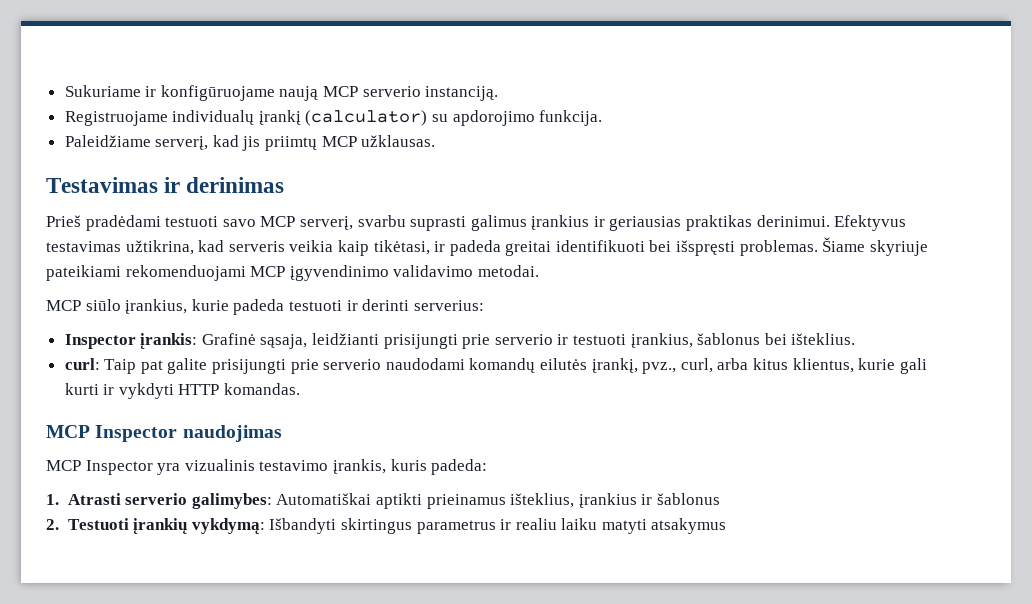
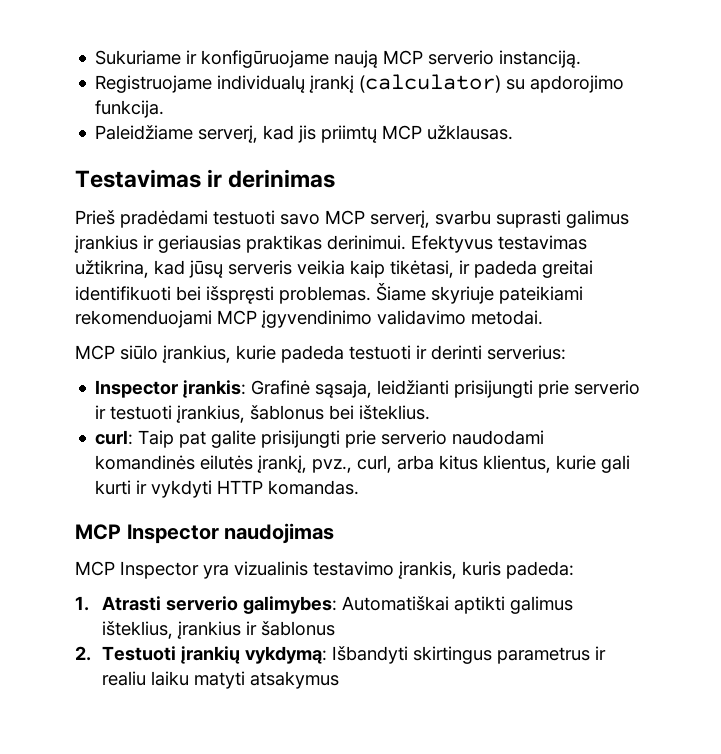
- Efektyvus testavimas užtikrina, kad serveris veikia kaip tikėtasi, ir padeda greitai identifikuoti bei išspręsti problemas.
+ Efektyvus testavimas užtikrina, kad jūsų serveris veikia kaip tikėtasi, ir padeda greitai identifikuoti bei išspręsti problemas.
- curl: Taip pat galite prisijungti prie serverio naudodami komandų eilutės įrankį, pvz., curl, arba kitus klientus, kurie gali kurti ir vykdyti HTTP komandas.
+ curl: Taip pat galite prisijungti prie serverio naudodami komandinės eilutės įrankį, pvz., curl, arba kitus klientus, kurie gali kurti ir vykdyti HTTP komandas.
- 1. Atrasti serverio galimybes: Automatiškai aptikti prieinamus išteklius, įrankius ir šablonus
+ 1. Atrasti serverio galimybes: Automatiškai aptikti galimus išteklius, įrankius ir šablonus

